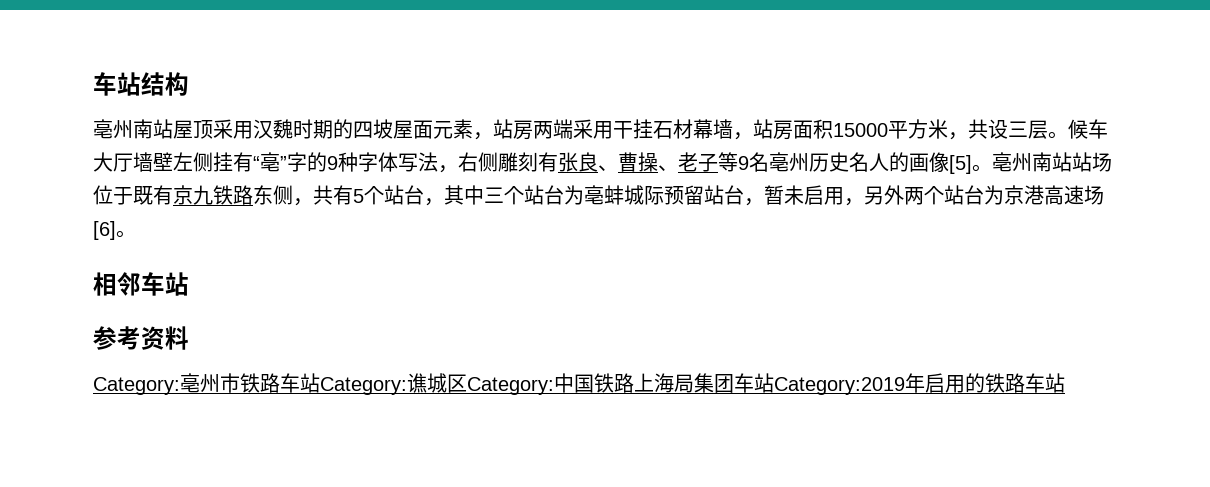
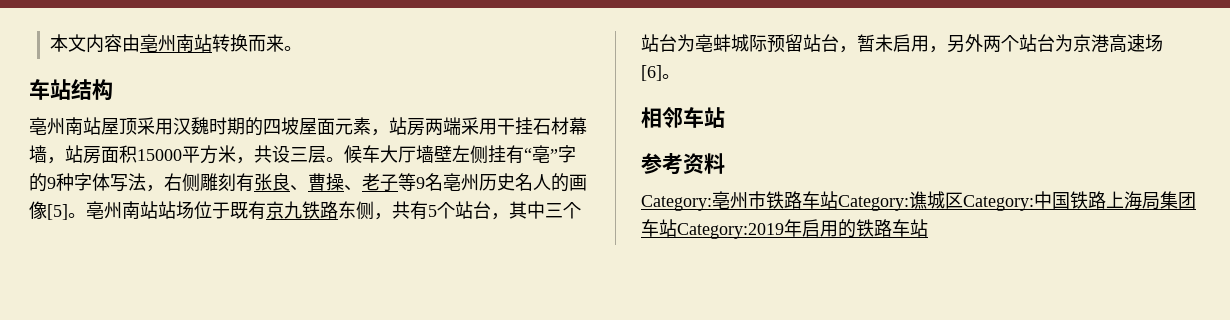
+ 本文内容由亳州南站转换而来。

